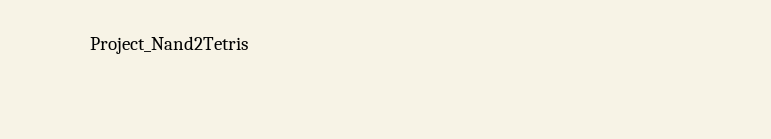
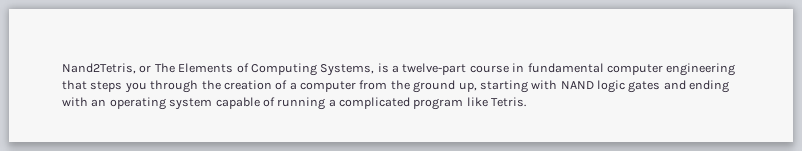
- Project_Nand2Tetris
+ Nand2Tetris, or The Elements of Computing Systems, is a twelve-part course in fundamental computer engineering that steps you through the creation of a computer from the ground up, starting with NAND logic gates and ending with an operating system capable of running a complicated program like Tetris.

